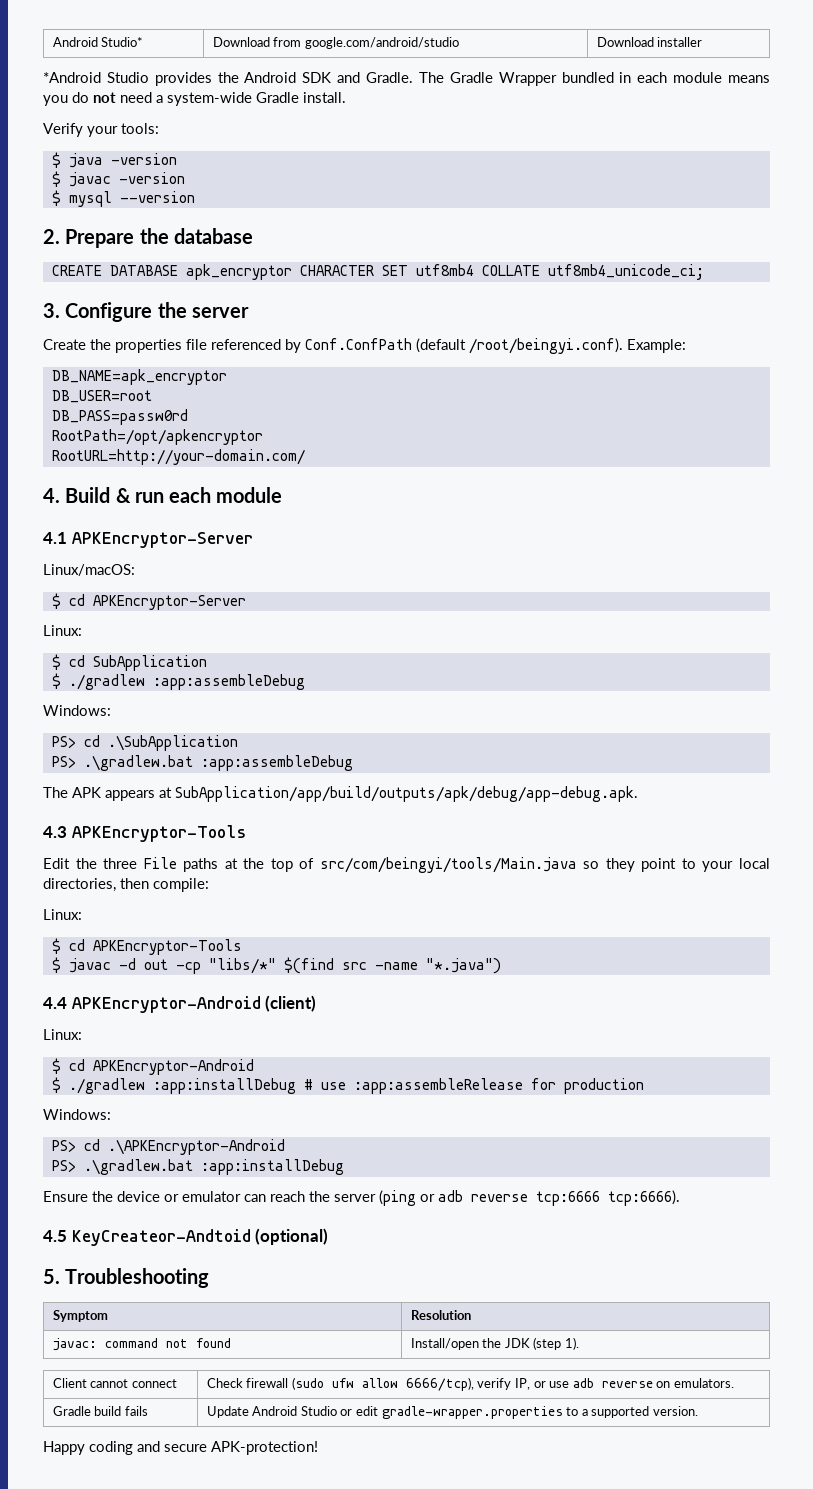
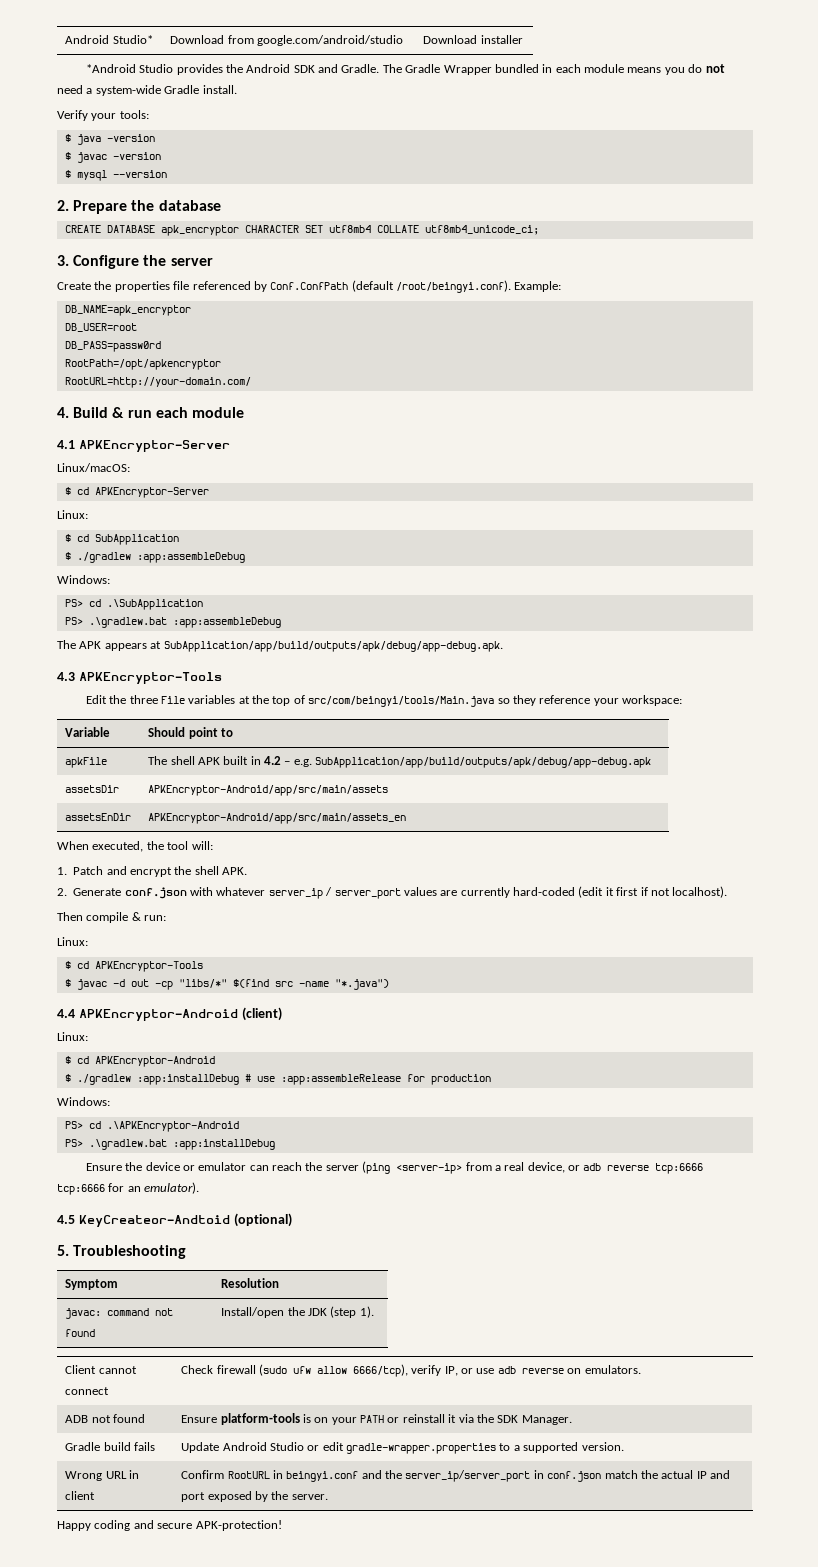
- Edit the three File paths at the top of src/com/beingyi/tools/Main.java so they point to your local directories, then compile:
+ Edit the three File variables at the top of src/com/beingyi/tools/Main.java so they reference your workspace:
+ Variable | Should point to
+ apkFile | The shell APK built in 4.2 – e.g. SubApplication/app/build/outputs/apk/debug/app-debug.apk
+ assetsDir | APKEncryptor-Android/app/src/main/assets
+ assetsEnDir | APKEncryptor-Android/app/src/main/assets_en
+ When executed, the tool will:
+ 1. Patch and encrypt the shell APK.
+ 2. Generate conf.json with whatever server_ip / server_port values are currently hard-coded (edit it first if not localhost).
+ Then compile & run:
- Ensure the device or emulator can reach the server (ping or adb reverse tcp:6666 tcp:6666).
+ Ensure the device or emulator can reach the server (ping <server-ip> from a real device, or adb reverse tcp:6666 tcp:6666 for an emulator).
+ ADB not found | Ensure platform-tools is on your PATH or reinstall it via the SDK Manager.
+ Wrong URL in client | Confirm RootURL in beingyi.conf and the server_ip/server_port in conf.json match the actual IP and port exposed by the server.

